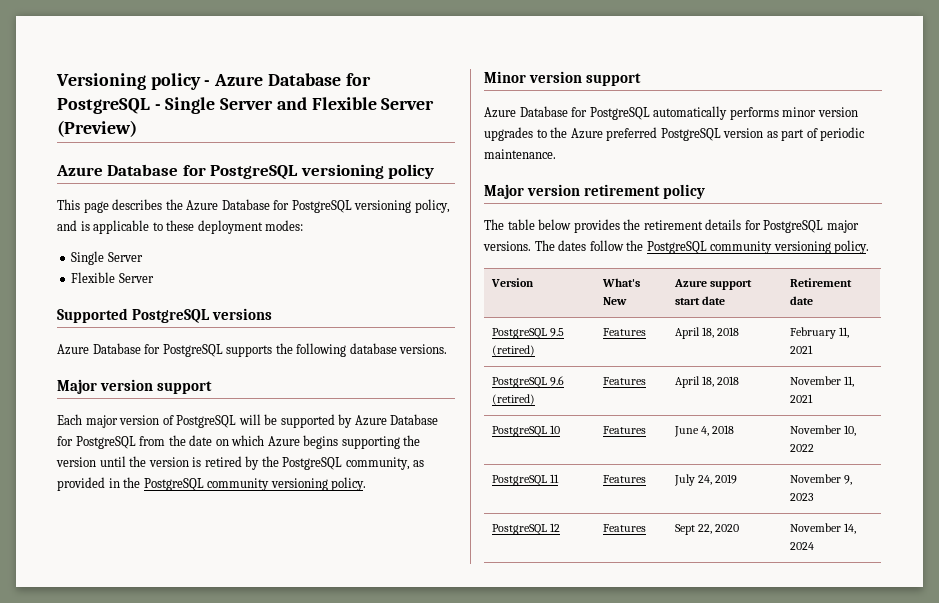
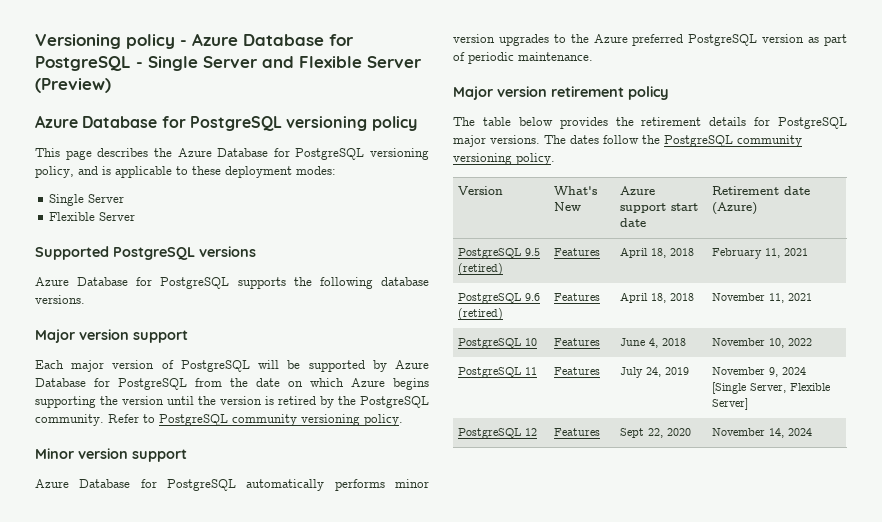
- Each major version of PostgreSQL will be supported by Azure Database for PostgreSQL from the date on which Azure begins supporting the version until the version is retired by the PostgreSQL community, as provided in the PostgreSQL community versioning policy.
+ Each major version of PostgreSQL will be supported by Azure Database for PostgreSQL from the date on which Azure begins supporting the version until the version is retired by the PostgreSQL community. Refer to PostgreSQL community versioning policy.
- Version | What's New | Azure support start date | Retirement date
+ Version | What's New | Azure support start date | Retirement date (Azure)
- PostgreSQL 11 | Features | July 24, 2019 | November 9, 2023
+ PostgreSQL 11 | Features | July 24, 2019 | November 9, 2024 [Single Server, Flexible Server]

